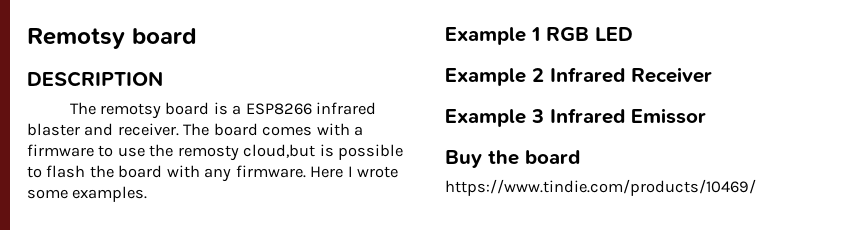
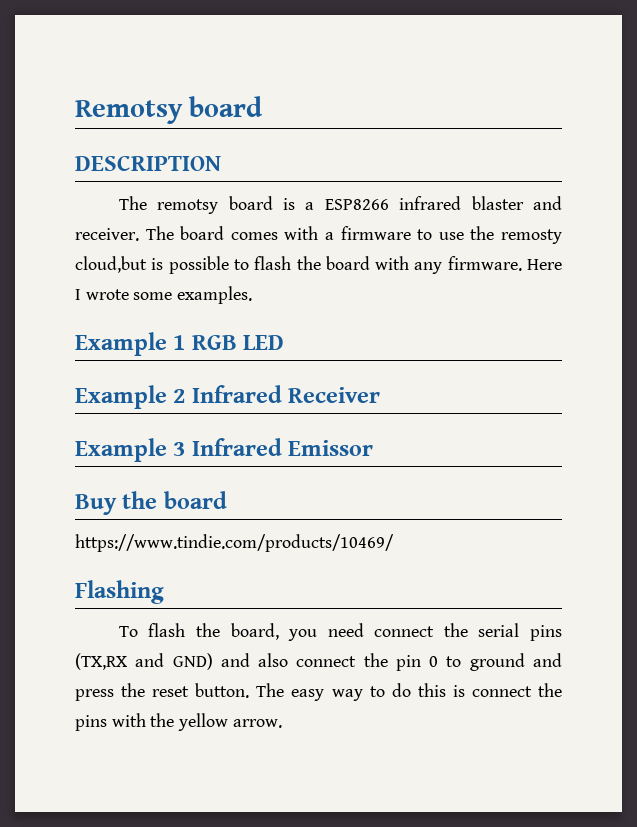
+ Flashing
+ To flash the board, you need connect the serial pins (TX,RX and GND) and also connect the pin 0 to ground and press the reset button. The easy way to do this is connect the pins with the yellow arrow.

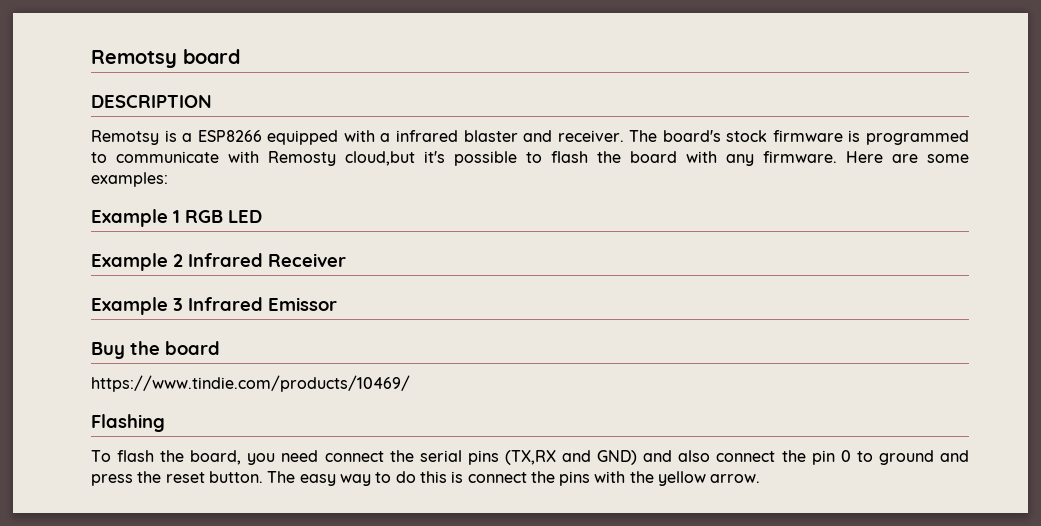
- The remotsy board is a ESP8266 infrared blaster and receiver.
+ Remotsy is a ESP8266 equipped with a infrared blaster and receiver.
- The board comes with a firmware to use the remosty cloud,but is possible to flash the board with any firmware.
+ The board's stock firmware is programmed to communicate with Remosty cloud,but it's possible to flash the board with any firmware.
- Here I wrote some examples.
+ Here are some examples:

